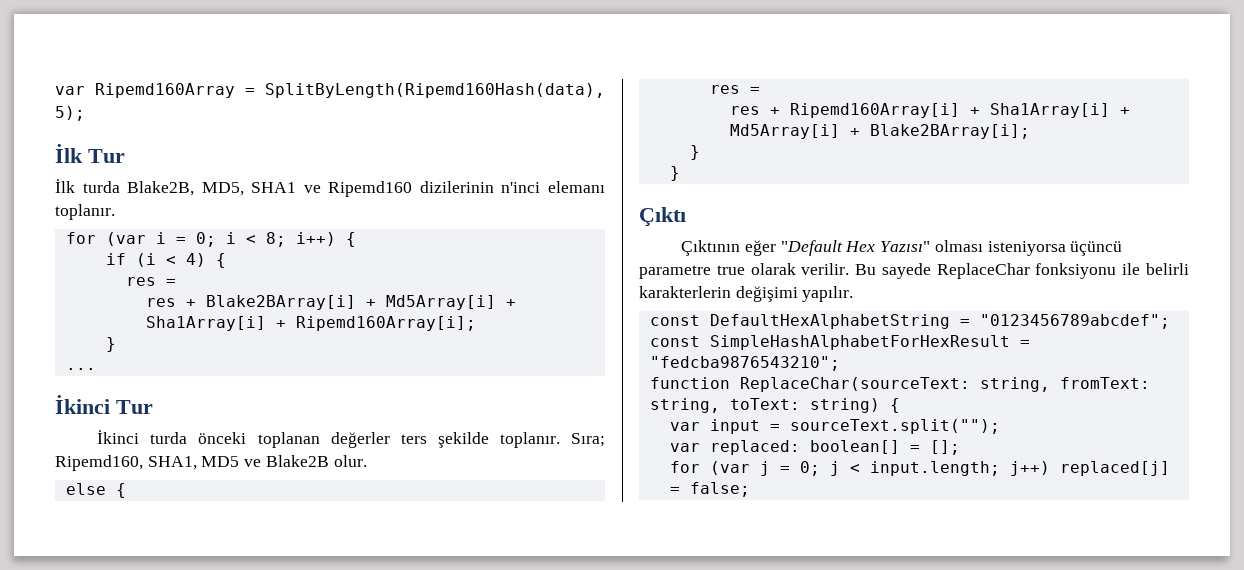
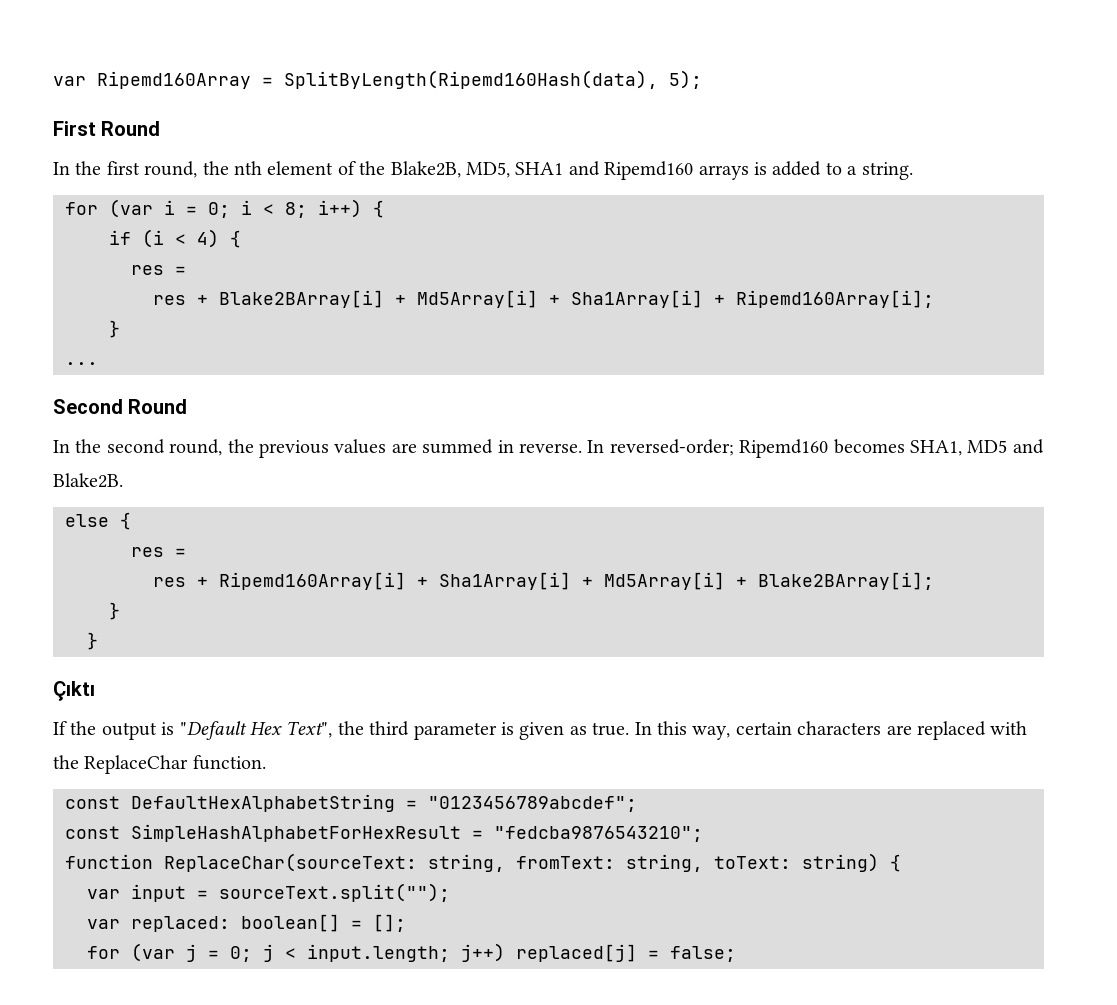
- İlk Tur
- İlk turda Blake2B, MD5, SHA1 ve Ripemd160 dizilerinin n'inci elemanı toplanır.
+ First Round
+ In the first round, the nth element of the Blake2B, MD5, SHA1 and Ripemd160 arrays is added to a string.
- İkinci Tur
- İkinci turda önceki toplanan değerler ters şekilde toplanır. Sıra; Ripemd160, SHA1, MD5 ve Blake2B olur.
+ Second Round
+ In the second round, the previous values are summed in reverse. In reversed-order; Ripemd160 becomes SHA1, MD5 and Blake2B.
- Çıktının eğer "Default Hex Yazısı" olması isteniyorsa üçüncü parametre true olarak verilir. Bu sayede ReplaceChar fonksiyonu ile belirli karakterlerin değişimi yapılır.
+ If the output is "Default Hex Text", the third parameter is given as true. In this way, certain characters are replaced with the ReplaceChar function.

